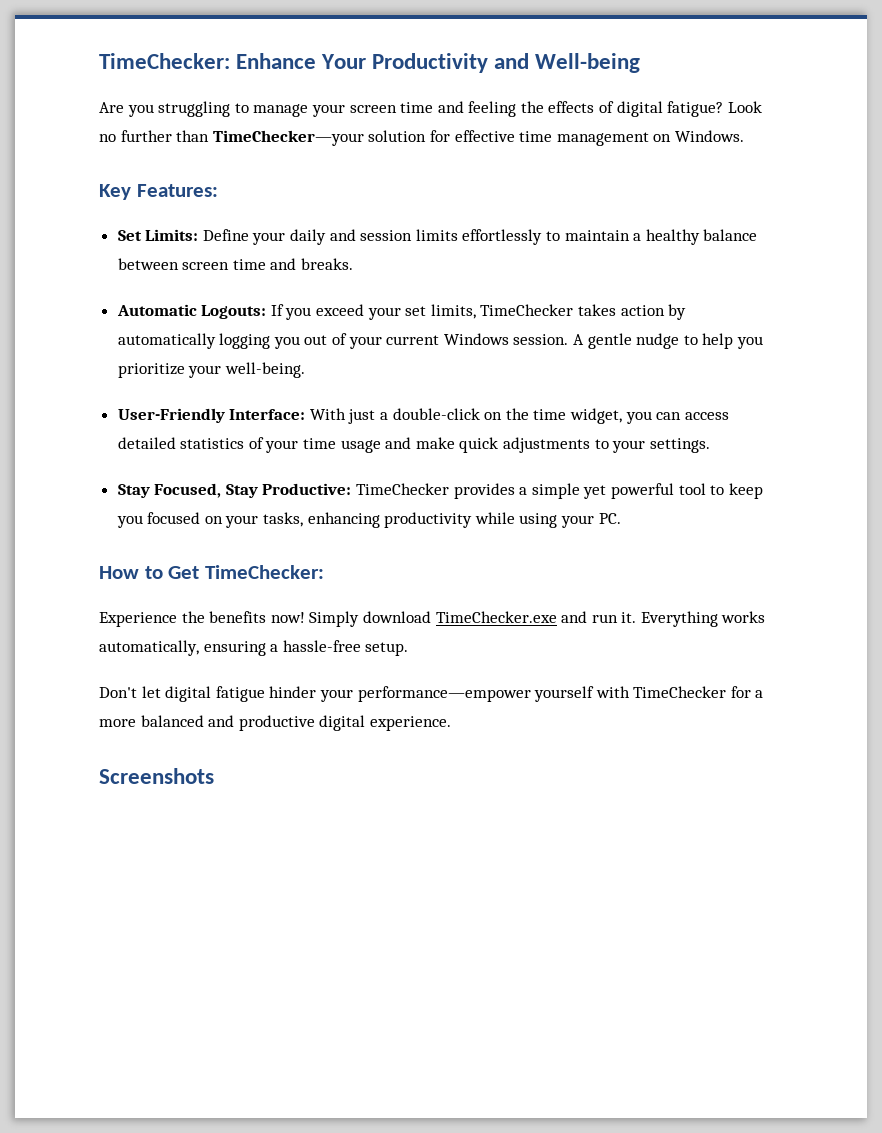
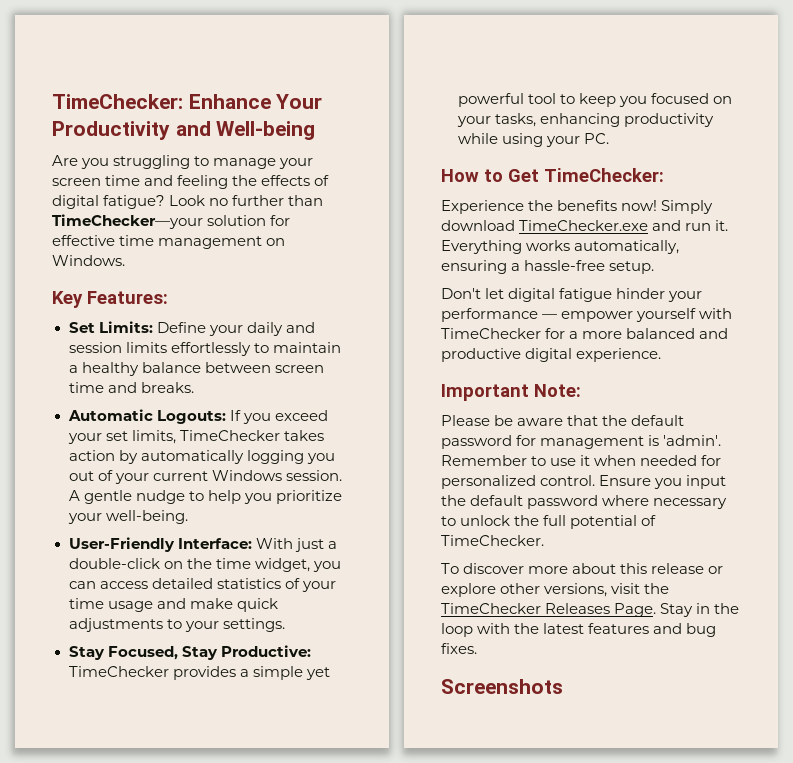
- Don't let digital fatigue hinder your performance—empower yourself with TimeChecker for a more balanced and productive digital experience.
+ Don't let digital fatigue hinder your performance — empower yourself with TimeChecker for a more balanced and productive digital experience.
+ Important Note:
+ Please be aware that the default password for management is 'admin'. Remember to use it when needed for personalized control. Ensure you input the default password where necessary to unlock the full potential of TimeChecker.
+ To discover more about this release or explore other versions, visit the TimeChecker Releases Page. Stay in the loop with the latest features and bug fixes.

